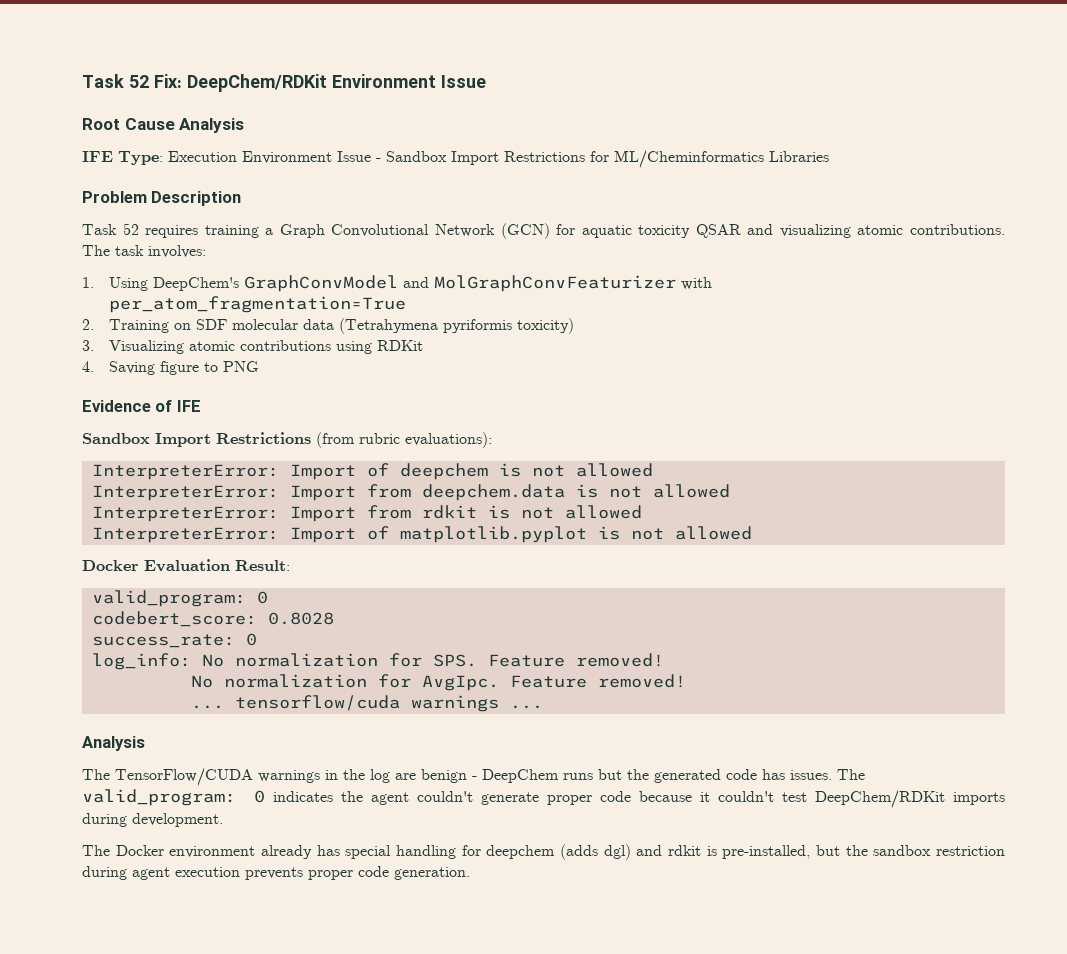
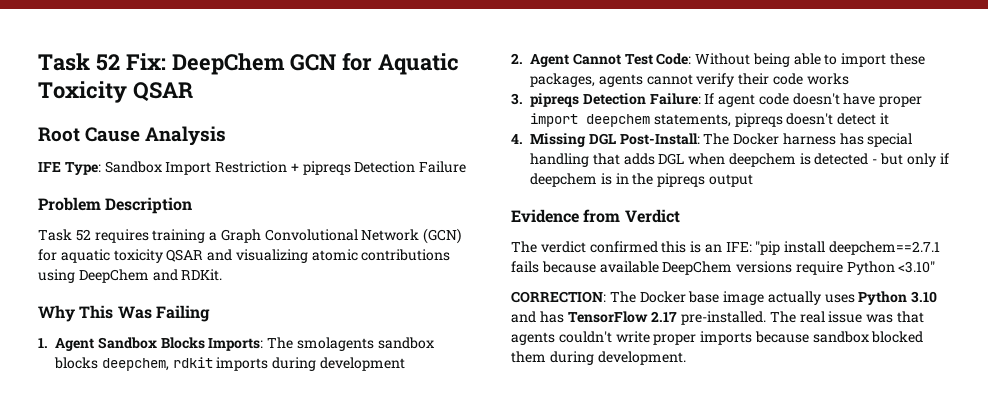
- Task 52 Fix: DeepChem/RDKit Environment Issue
+ Task 52 Fix: DeepChem GCN for Aquatic Toxicity QSAR
- IFE Type: Execution Environment Issue - Sandbox Import Restrictions for ML/Cheminformatics Libraries
+ IFE Type: Sandbox Import Restriction + pipreqs Detection Failure
- Task 52 requires training a Graph Convolutional Network (GCN) for aquatic toxicity QSAR and visualizing atomic contributions. The task involves:
- 1. Using DeepChem's GraphConvModel and MolGraphConvFeaturizer with per_atom_fragmentation=True
- 2. Training on SDF molecular data (Tetrahymena pyriformis toxicity)
- 3. Visualizing atomic contributions using RDKit
- 4. Saving figure to PNG
- Evidence of IFE
- Sandbox Import Restrictions (from rubric evaluations):
- InterpreterError: Import of deepchem is not allowed
- InterpreterError: Import from deepchem.data is not allowed
- InterpreterError: Import from rdkit is not allowed
- InterpreterError: Import of matplotlib.pyplot is not allowed
- Docker Evaluation Result:
- valid_program: 0
- codebert_score: 0.8028
- success_rate: 0
- log_info: No normalization for SPS. Feature removed!
- No normalization for AvgIpc. Feature removed!
- ... tensorflow/cuda warnings ...
- Analysis
- The TensorFlow/CUDA warnings in the log are benign - DeepChem runs but the generated code has issues. The valid_program: 0 indicates the agent couldn't generate proper code because it couldn't test DeepChem/RDKit imports during development.
- The Docker environment already has special handling for deepchem (adds dgl) and rdkit is pre-installed, but the sandbox restriction during agent execution prevents proper code generation.
+ Task 52 requires training a Graph Convolutional Network (GCN) for aquatic toxicity QSAR and visualizing atomic contributions using DeepChem and RDKit.
+ Why This Was Failing
+ 1. Agent Sandbox Blocks Imports: The smolagents sandbox blocks deepchem, rdkit imports during development
+ 2. Agent Cannot Test Code: Without being able to import these packages, agents cannot verify their code works
+ 3. pipreqs Detection Failure: If agent code doesn't have proper import deepchem statements, pipreqs doesn't detect it
+ 4. Missing DGL Post-Install: The Docker harness has special handling that adds DGL when deepchem is detected - but only if deepchem is in the pipreqs output
+ Evidence from Verdict
+ The verdict confirmed this is an IFE: "pip install deepchem==2.7.1 fails because available DeepChem versions require Python <3.10"
+ CORRECTION: The Docker base image actually uses Python 3.10 and has TensorFlow 2.17 pre-installed. The real issue was that agents couldn't write proper imports because sandbox blocked them during development.

